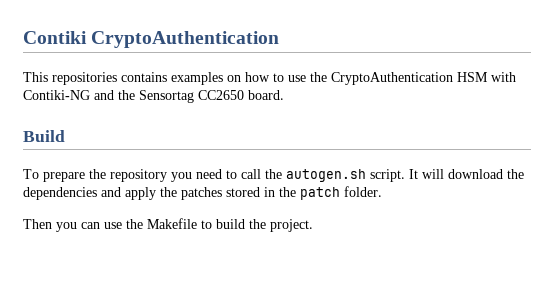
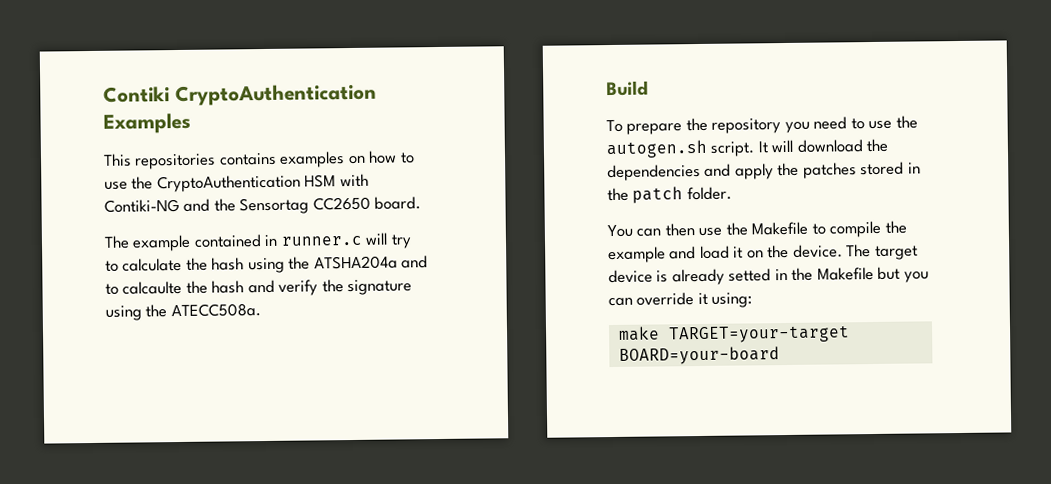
- Contiki CryptoAuthentication
+ Contiki CryptoAuthentication Examples
+ The example contained in runner.c will try to calculate the hash using the ATSHA204a and to calcaulte the hash and verify the signature using the ATECC508a.
- To prepare the repository you need to call the autogen.sh script.
+ To prepare the repository you need to use the autogen.sh script.
- Then you can use the Makefile to build the project.
+ You can then use the Makefile to compile the example and load it on the device. The target device is already setted in the Makefile but you can override it using:
+ make TARGET=your-target BOARD=your-board

